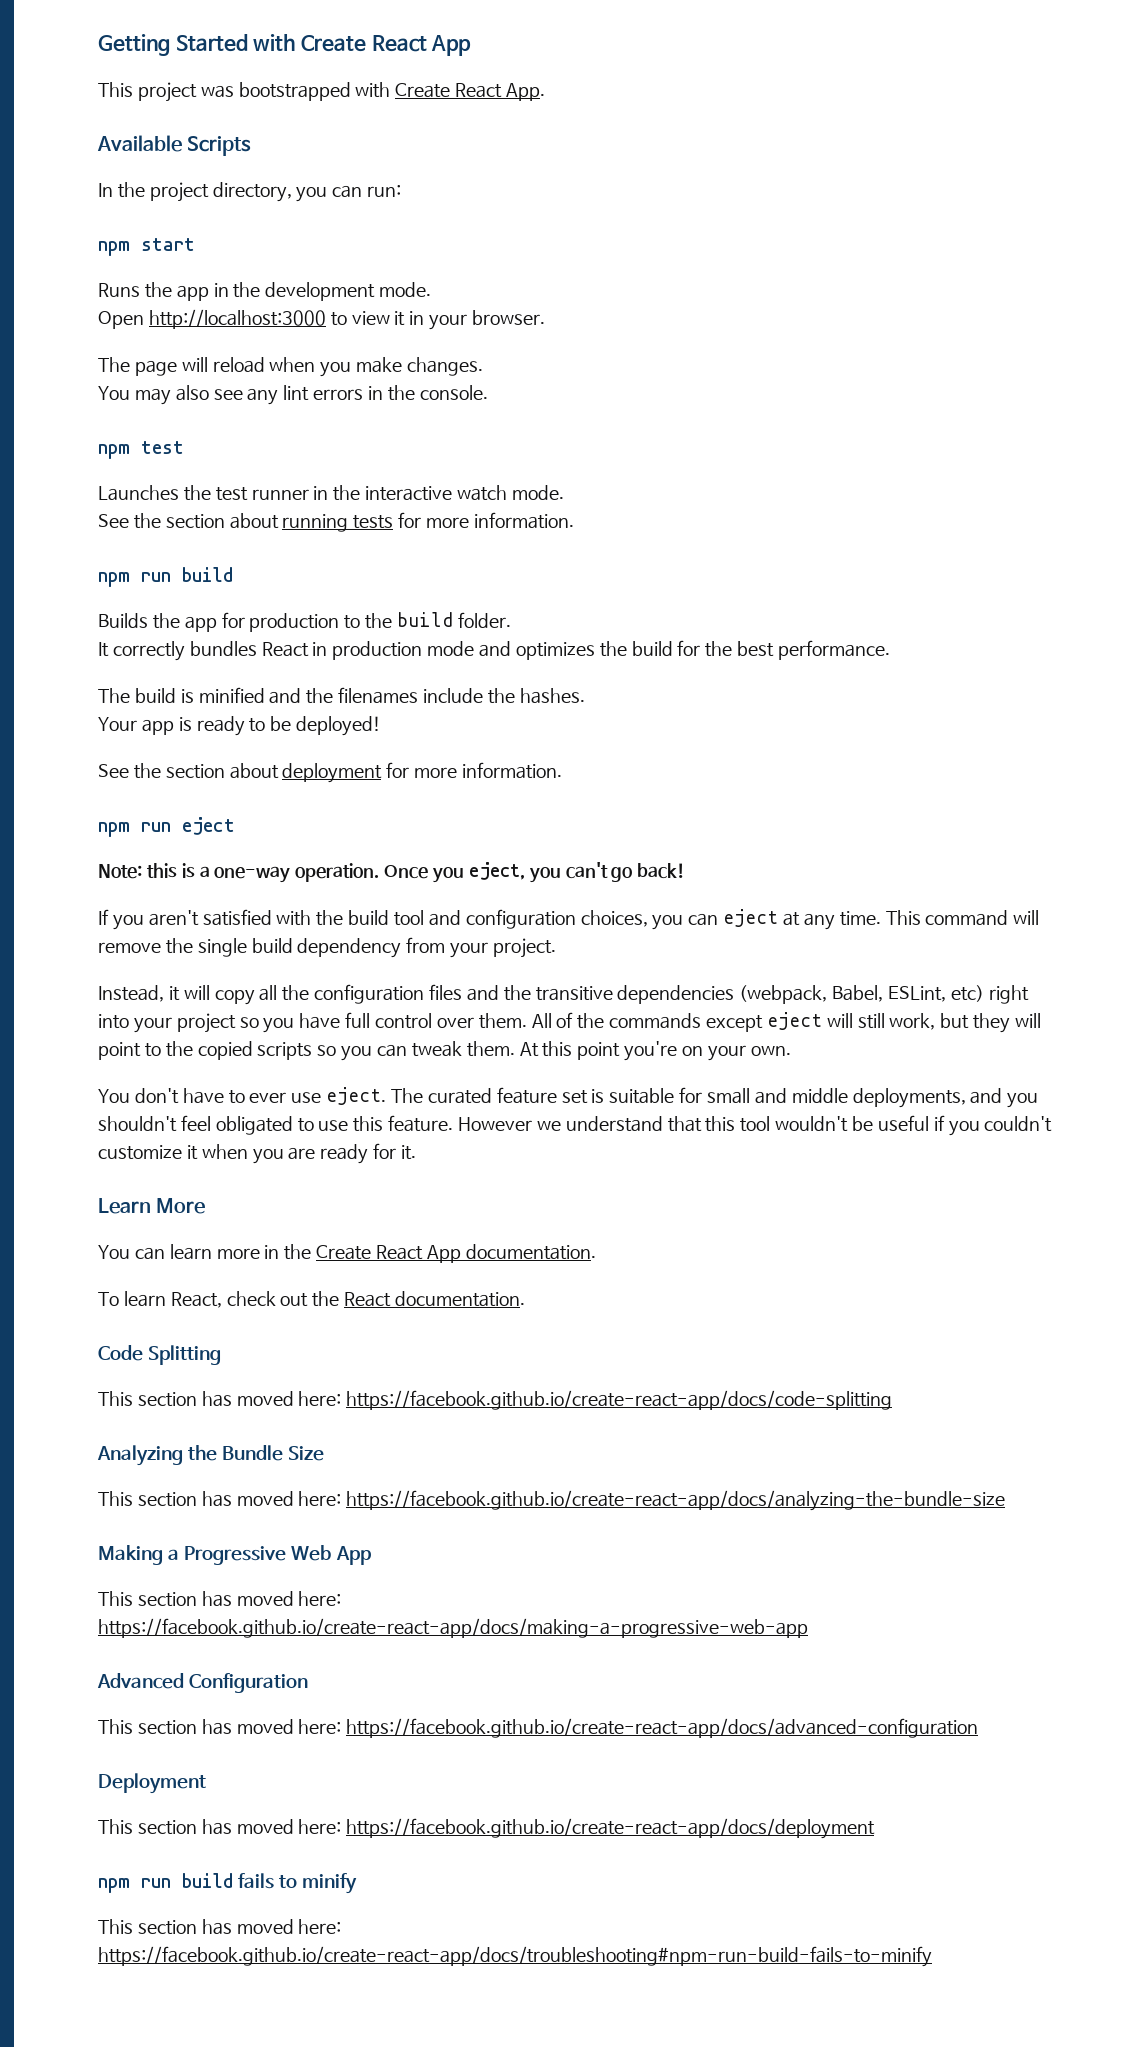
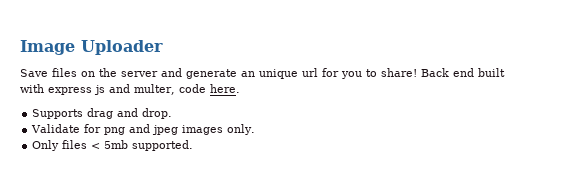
- Getting Started with Create React App
- This project was bootstrapped with Create React App.
- Available Scripts
- In the project directory, you can run:
- npm start
- Runs the app in the development mode.
- Open http://localhost:3000 to view it in your browser.
- The page will reload when you make changes.
- You may also see any lint errors in the console.
- npm test
- Launches the test runner in the interactive watch mode.
- See the section about running tests for more information.
- npm run build
- Builds the app for production to the build folder.
- It correctly bundles React in production mode and optimizes the build for the best performance.
- The build is minified and the filenames include the hashes.
- Your app is ready to be deployed!
- See the section about deployment for more information.
- npm run eject
- Note: this is a one-way operation. Once you eject, you can't go back!
- If you aren't satisfied with the build tool and configuration choices, you can eject at any time. This command will remove the single build dependency from your project.
- Instead, it will copy all the configuration files and the transitive dependencies (webpack, Babel, ESLint, etc) right into your project so you have full control over them. All of the commands except eject will still work, but they will point to the copied scripts so you can tweak them. At this point you're on your own.
- You don't have to ever use eject. The curated feature set is suitable for small and middle deployments, and you shouldn't feel obligated to use this feature. However we understand that this tool wouldn't be useful if you couldn't customize it when you are ready for it.
- Learn More
- You can learn more in the Create React App documentation.
- To learn React, check out the React documentation.
- Code Splitting
- This section has moved here: https://facebook.github.io/create-react-app/docs/code-splitting
- Analyzing the Bundle Size
- This section has moved here: https://facebook.github.io/create-react-app/docs/analyzing-the-bundle-size
- Making a Progressive Web App
- This section has moved here: https://facebook.github.io/create-react-app/docs/making-a-progressive-web-app
- Advanced Configuration
- This section has moved here: https://facebook.github.io/create-react-app/docs/advanced-configuration
- Deployment
- This section has moved here: https://facebook.github.io/create-react-app/docs/deployment
- npm run build fails to minify
- This section has moved here: https://facebook.github.io/create-react-app/docs/troubleshooting#npm-run-build-fails-to-minify
+ Image Uploader
+ Save files on the server and generate an unique url for you to share! Back end built with express js and multer, code here.
+ Supports drag and drop.
+ Validate for png and jpeg images only.
+ Only files < 5mb supported.

